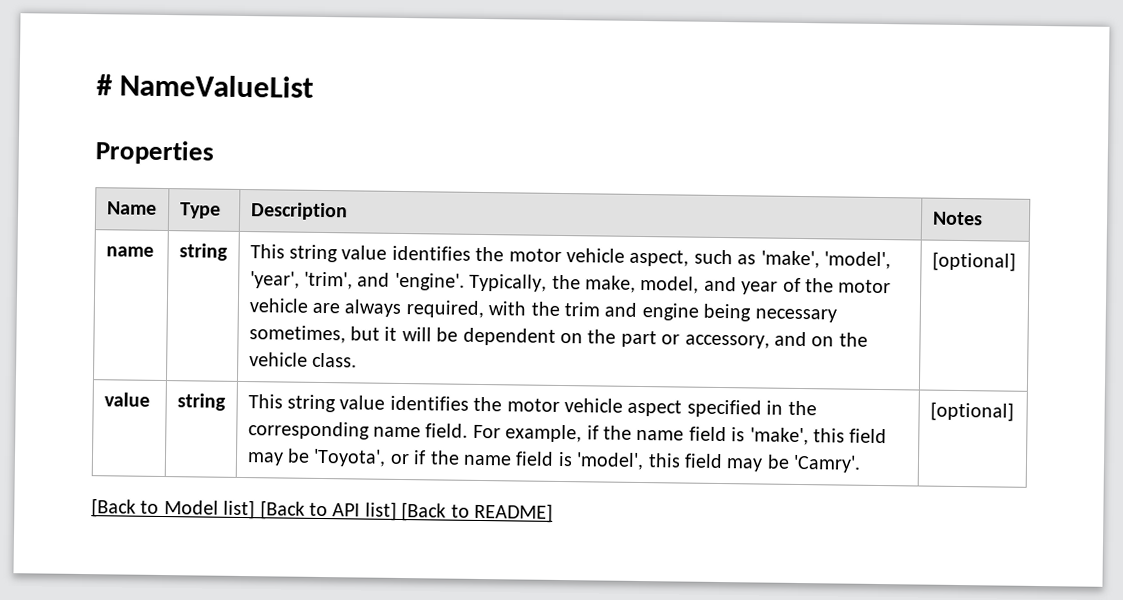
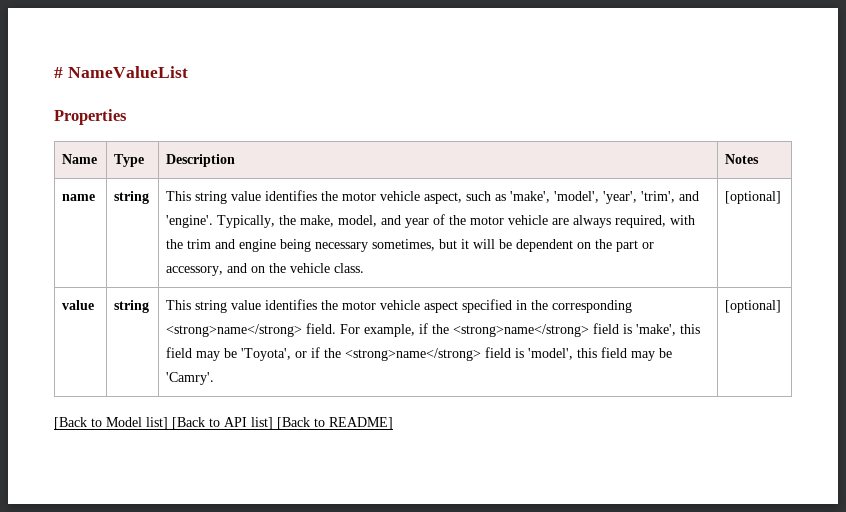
- This string value identifies the motor vehicle aspect specified in the corresponding name field.
+ This string value identifies the motor vehicle aspect specified in the corresponding <strong>name</strong> field.
- For example, if the name field is 'make', this field may be 'Toyota', or if the name field is 'model', this field may be 'Camry'.
+ For example, if the <strong>name</strong> field is 'make', this field may be 'Toyota', or if the <strong>name</strong> field is 'model', this field may be 'Camry'.

